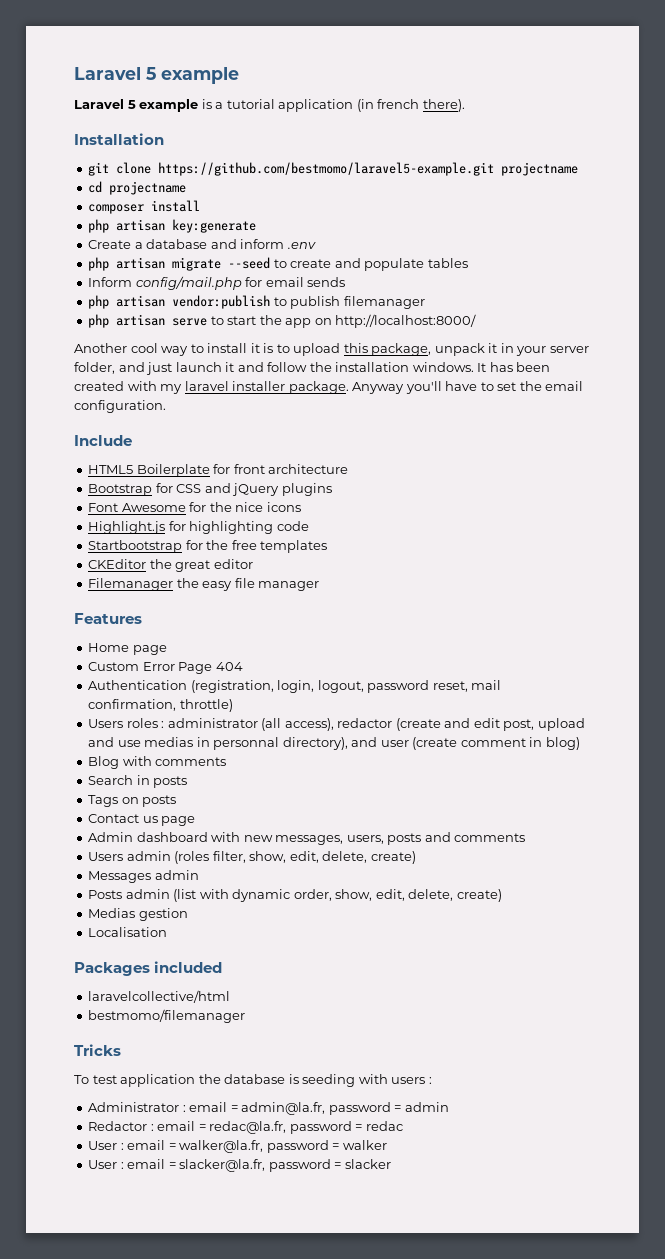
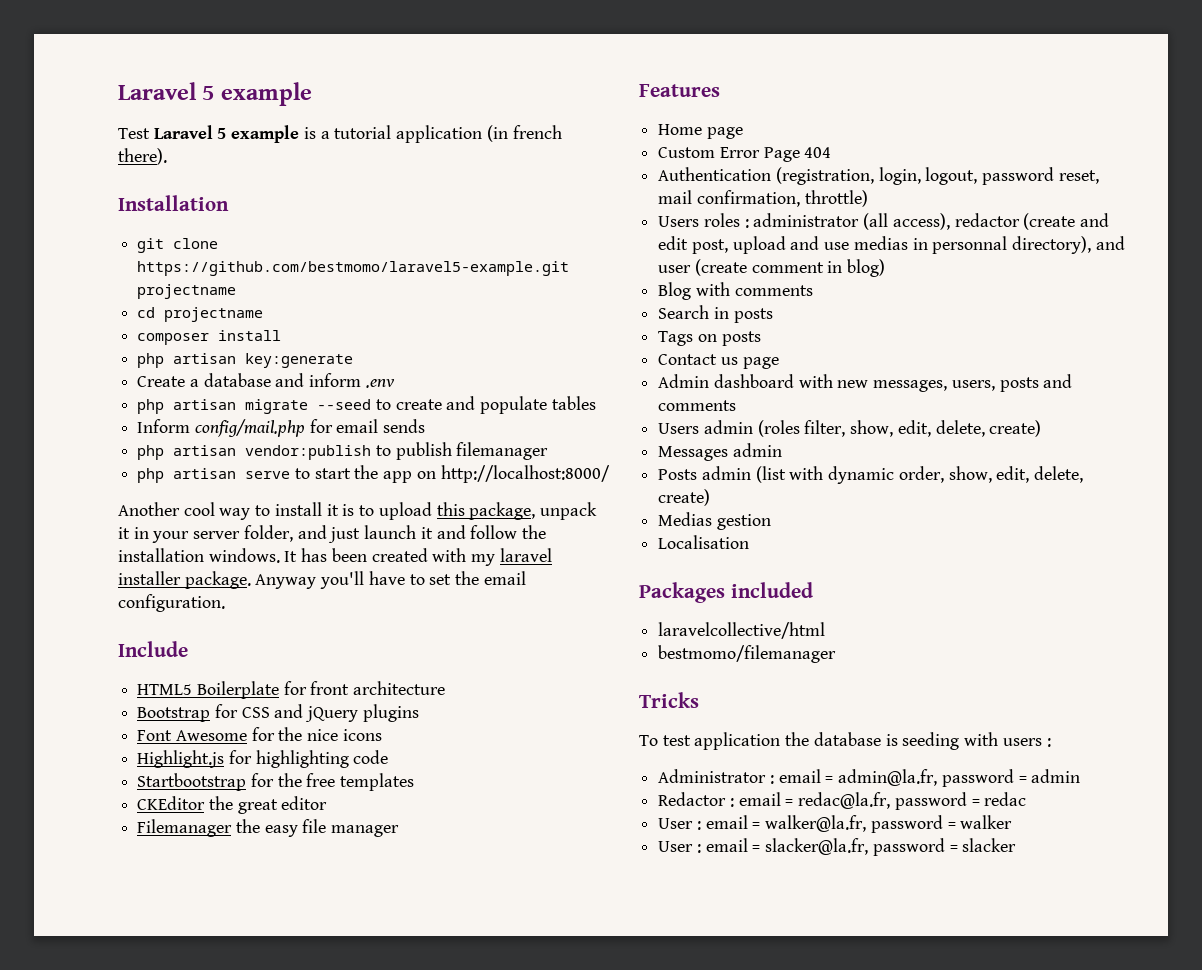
- Laravel 5 example is a tutorial application (in french there).
+ Test Laravel 5 example is a tutorial application (in french there).

